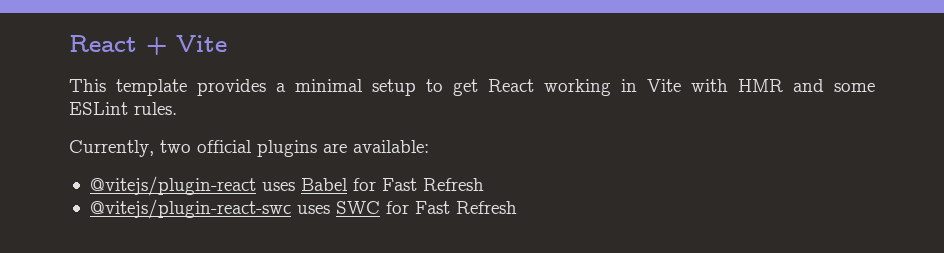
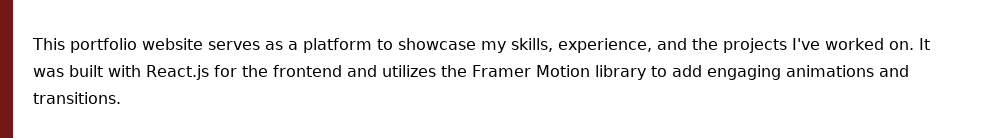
- React + Vite
- This template provides a minimal setup to get React working in Vite with HMR and some ESLint rules.
- Currently, two official plugins are available:
- @vitejs/plugin-react uses Babel for Fast Refresh
- @vitejs/plugin-react-swc uses SWC for Fast Refresh
+ This portfolio website serves as a platform to showcase my skills, experience, and the projects I've worked on. It was built with React.js for the frontend and utilizes the Framer Motion library to add engaging animations and transitions.

